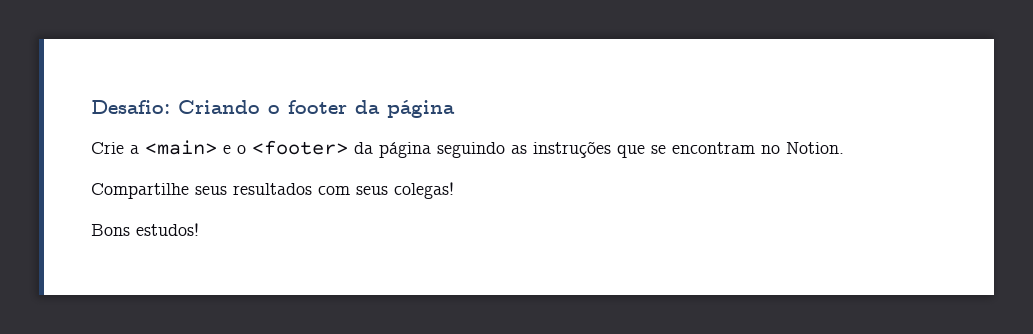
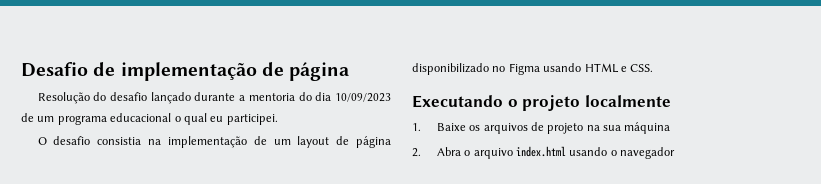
- Desafio: Criando o footer da página
- Crie a <main> e o <footer> da página seguindo as instruções que se encontram no Notion.
- Compartilhe seus resultados com seus colegas!
- Bons estudos!
+ Desafio de implementação de página
+ Resolução do desafio lançado durante a mentoria do dia 10/09/2023 de um programa educacional o qual eu participei.
+ O desafio consistia na implementação de um layout de página disponibilizado no Figma usando HTML e CSS.
+ Executando o projeto localmente
+ 1. Baixe os arquivos de projeto na sua máquina
+ 2. Abra o arquivo index.html usando o navegador

